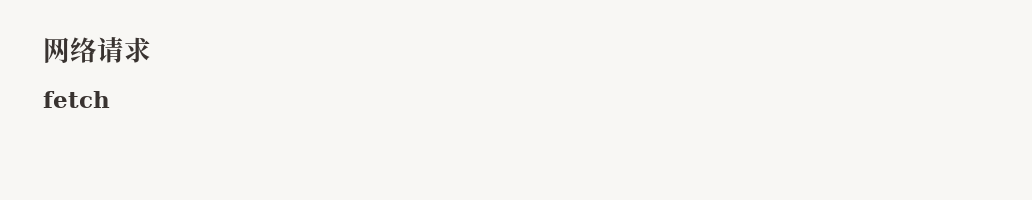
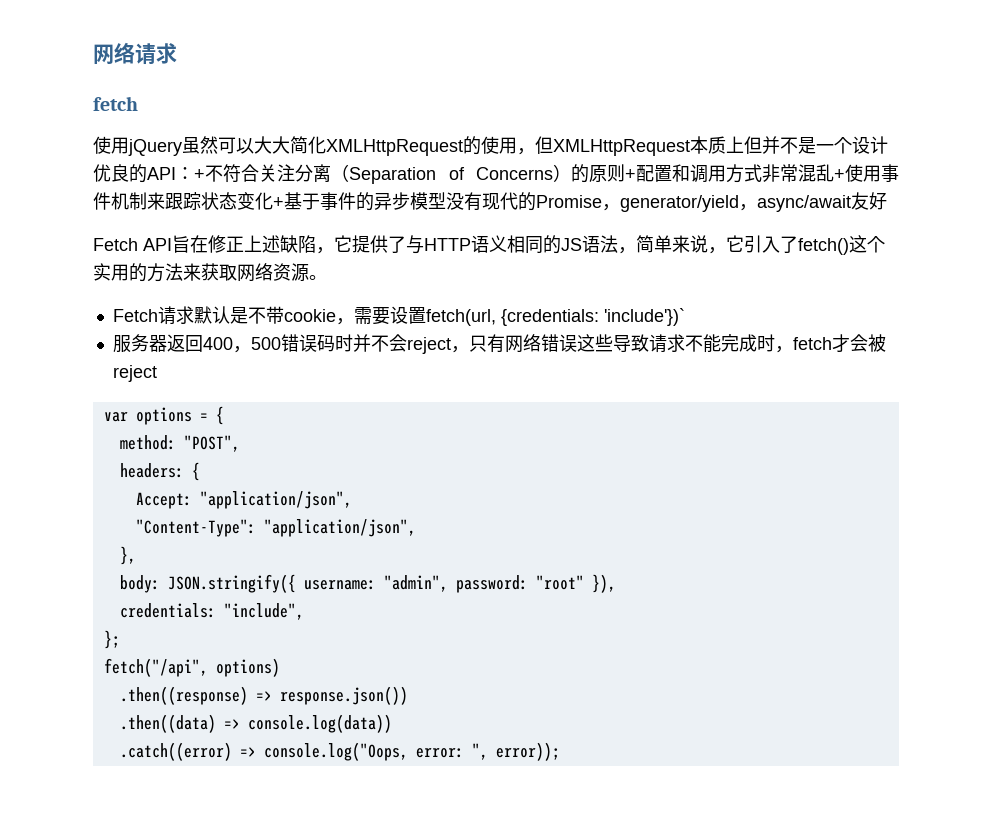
+ 使用jQuery虽然可以大大简化XMLHttpRequest的使用，但XMLHttpRequest本质上但并不是一个设计优良的API：+不符合关注分离（Separation of Concerns）的原则+配置和调用方式非常混乱+使用事件机制来跟踪状态变化+基于事件的异步模型没有现代的Promise，generator/yield，async/await友好
+ Fetch API旨在修正上述缺陷，它提供了与HTTP语义相同的JS语法，简单来说，它引入了fetch()这个实用的方法来获取网络资源。
+ Fetch请求默认是不带cookie，需要设置fetch(url, {credentials: 'include'})`
+ 服务器返回400，500错误码时并不会reject，只有网络错误这些导致请求不能完成时，fetch才会被reject
+ var options = {
+ method: "POST",
+ headers: {
+ Accept: "application/json",
+ "Content-Type": "application/json",
+ },
+ body: JSON.stringify({ username: "admin", password: "root" }),
+ credentials: "include",
+ };
+ fetch("/api", options)
+ .then((response) => response.json())
+ .then((data) => console.log(data))
+ .catch((error) => console.log("Oops, error: ", error));

